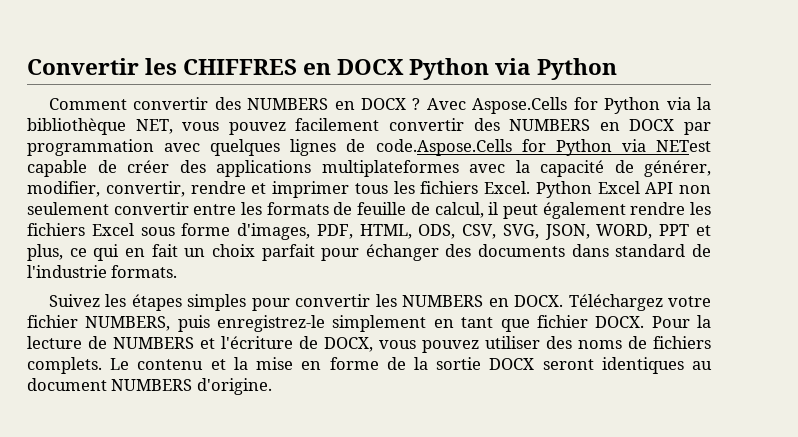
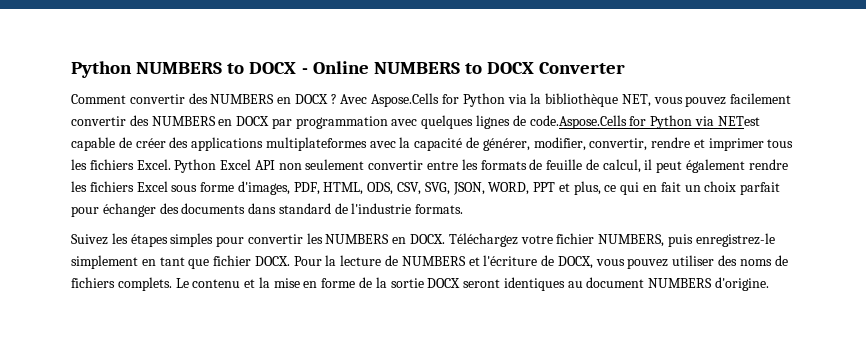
- Convertir les CHIFFRES en DOCX Python via Python
+ Python NUMBERS to DOCX - Online NUMBERS to DOCX Converter

